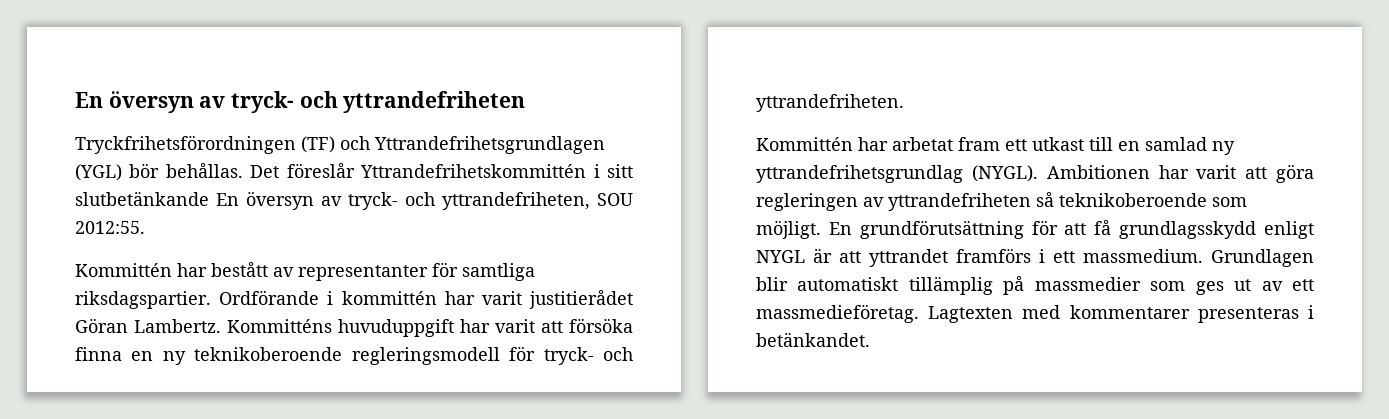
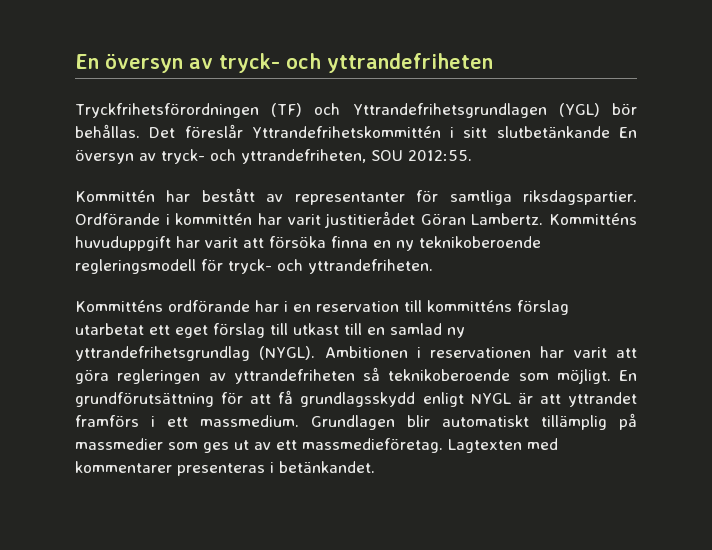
- Kommittén har arbetat fram ett utkast till en samlad ny yttrandefrihetsgrundlag (NYGL).
+ Kommitténs ordförande har i en reservation till kommitténs förslag utarbetat ett eget förslag till utkast till en samlad ny yttrandefrihetsgrundlag (NYGL).
- Ambitionen har varit att göra regleringen av yttrandefriheten så teknikoberoende som möjligt.
+ Ambitionen i reservationen har varit att göra regleringen av yttrandefriheten så teknikoberoende som möjligt.

